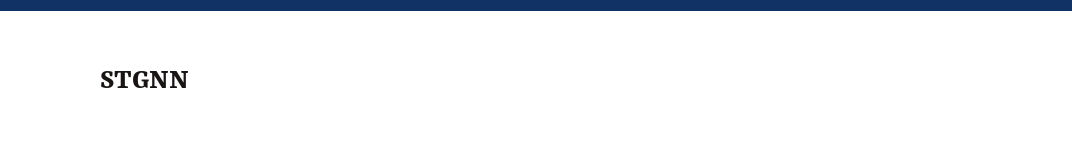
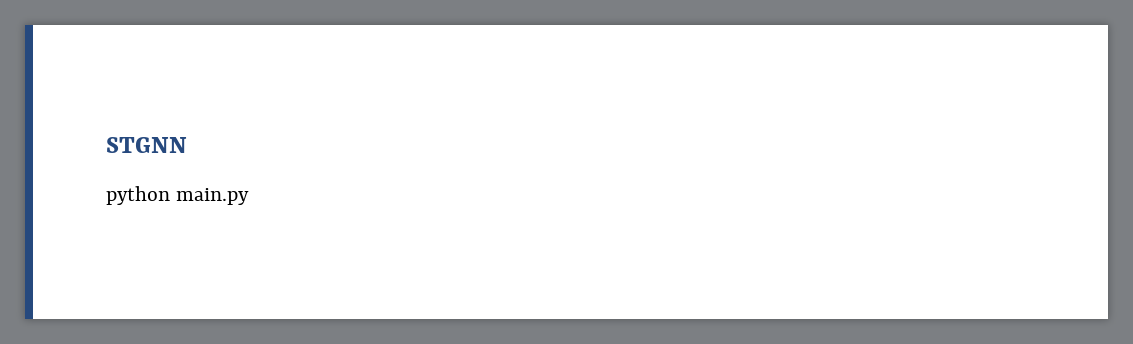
+ python main.py

